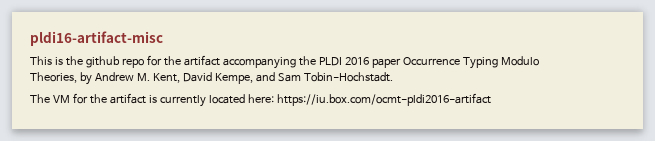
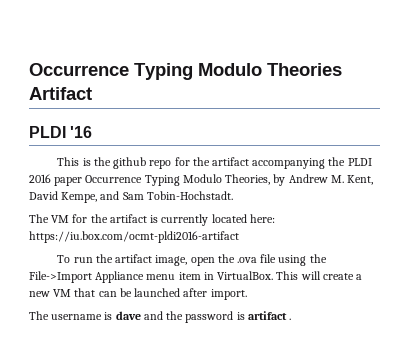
- pldi16-artifact-misc
+ Occurrence Typing Modulo Theories Artifact
+ PLDI '16
+ To run the artifact image, open the .ova file using the File->Import Appliance menu item in VirtualBox. This will create a new VM that can be launched after import.
+ The username is dave and the password is artifact .

